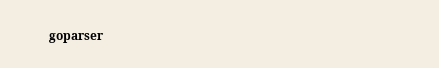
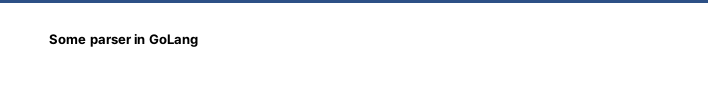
- goparser
+ Some parser in GoLang

